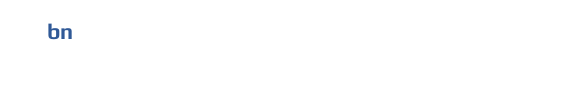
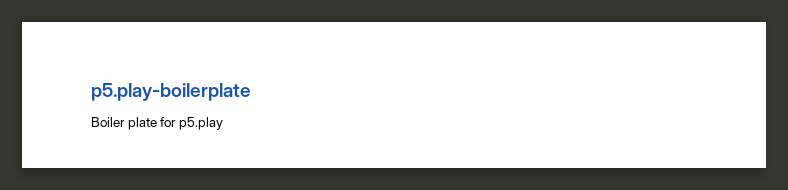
- bn
+ p5.play-boilerplate
+ Boiler plate for p5.play

